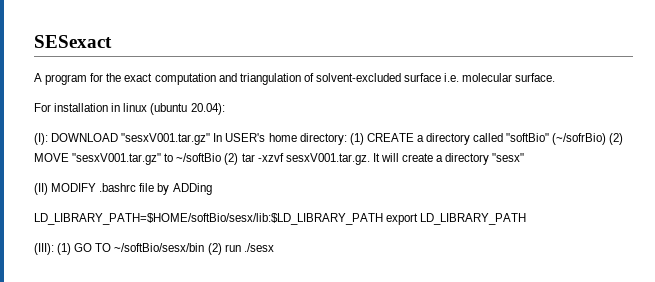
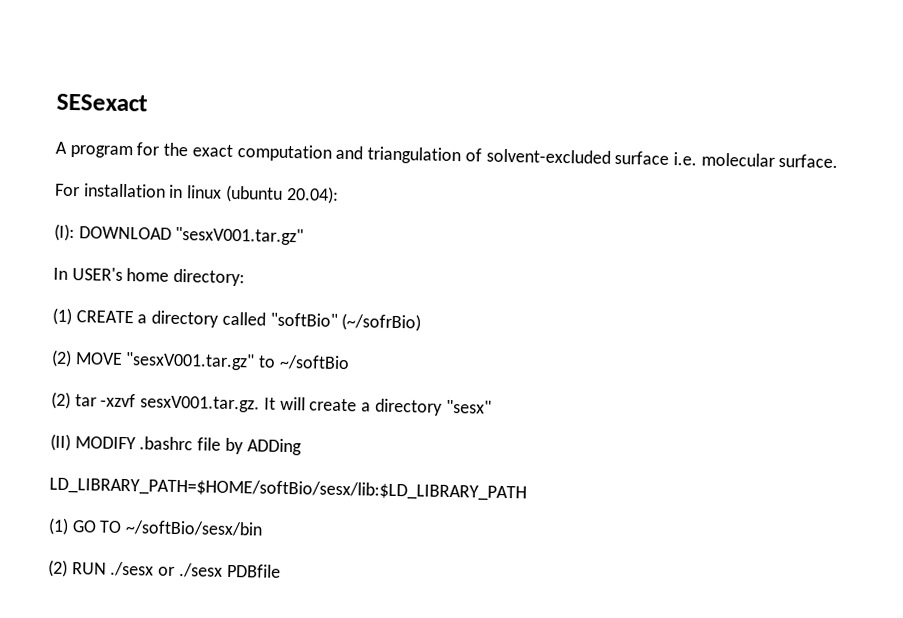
- (I): DOWNLOAD "sesxV001.tar.gz" In USER's home directory: (1) CREATE a directory called "softBio" (~/sofrBio) (2) MOVE "sesxV001.tar.gz" to ~/softBio (2) tar -xzvf sesxV001.tar.gz. It will create a directory "sesx"
+ (I): DOWNLOAD "sesxV001.tar.gz"
+ In USER's home directory:
+ (1) CREATE a directory called "softBio" (~/sofrBio)
+ (2) MOVE "sesxV001.tar.gz" to ~/softBio
+ (2) tar -xzvf sesxV001.tar.gz. It will create a directory "sesx"
- LD_LIBRARY_PATH=$HOME/softBio/sesx/lib:$LD_LIBRARY_PATH export LD_LIBRARY_PATH
- (III): (1) GO TO ~/softBio/sesx/bin (2) run ./sesx
+ LD_LIBRARY_PATH=$HOME/softBio/sesx/lib:$LD_LIBRARY_PATH
+ (1) GO TO ~/softBio/sesx/bin
+ (2) RUN ./sesx or ./sesx PDBfile

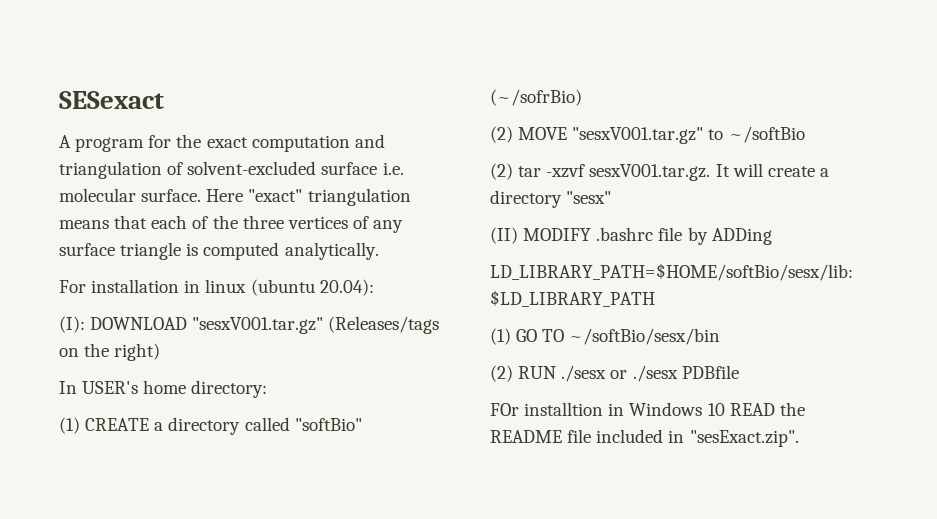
+ Here "exact" triangulation means that each of the three vertices of any surface triangle is computed analytically.
- (I): DOWNLOAD "sesxV001.tar.gz"
+ (I): DOWNLOAD "sesxV001.tar.gz" (Releases/tags on the right)
+ FOr installtion in Windows 10 READ the README file included in "sesExact.zip".

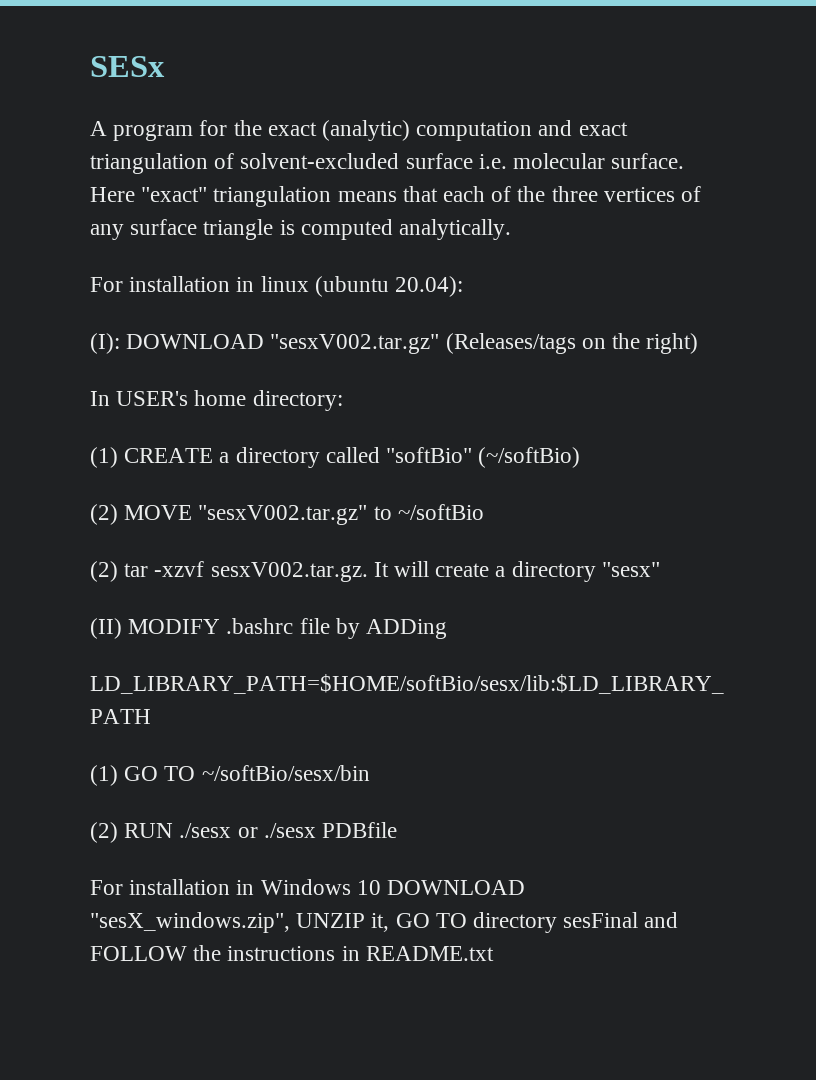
- SESexact
+ SESx
- A program for the exact computation and triangulation of solvent-excluded surface i.e. molecular surface.
+ A program for the exact (analytic) computation and exact triangulation of solvent-excluded surface i.e. molecular surface.
- (I): DOWNLOAD "sesxV001.tar.gz" (Releases/tags on the right)
+ (I): DOWNLOAD "sesxV002.tar.gz" (Releases/tags on the right)
- (1) CREATE a directory called "softBio" (~/sofrBio)
+ (1) CREATE a directory called "softBio" (~/softBio)
- (2) MOVE "sesxV001.tar.gz" to ~/softBio
+ (2) MOVE "sesxV002.tar.gz" to ~/softBio
- (2) tar -xzvf sesxV001.tar.gz. It will create a directory "sesx"
+ (2) tar -xzvf sesxV002.tar.gz. It will create a directory "sesx"
- FOr installtion in Windows 10 READ the README file included in "sesExact.zip".
+ For installation in Windows 10 DOWNLOAD "sesX_windows.zip", UNZIP it, GO TO directory sesFinal and FOLLOW the instructions in README.txt

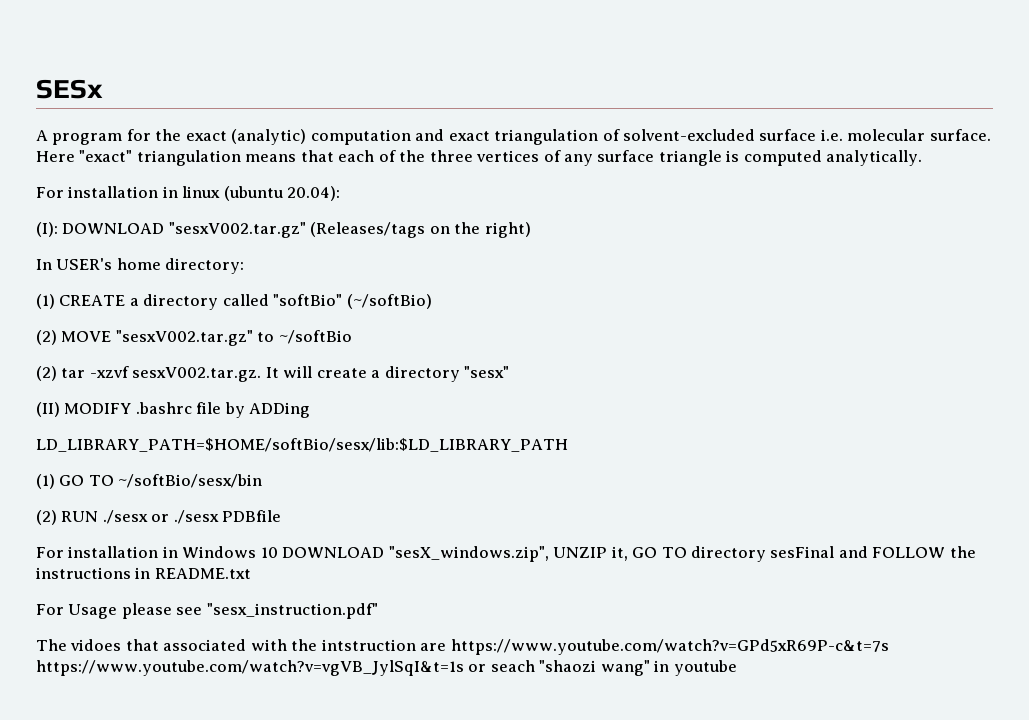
+ For Usage please see "sesx_instruction.pdf"
+ The vidoes that associated with the intstruction are https://www.youtube.com/watch?v=GPd5xR69P-c&t=7s https://www.youtube.com/watch?v=vgVB_JylSqI&t=1s or seach "shaozi wang" in youtube

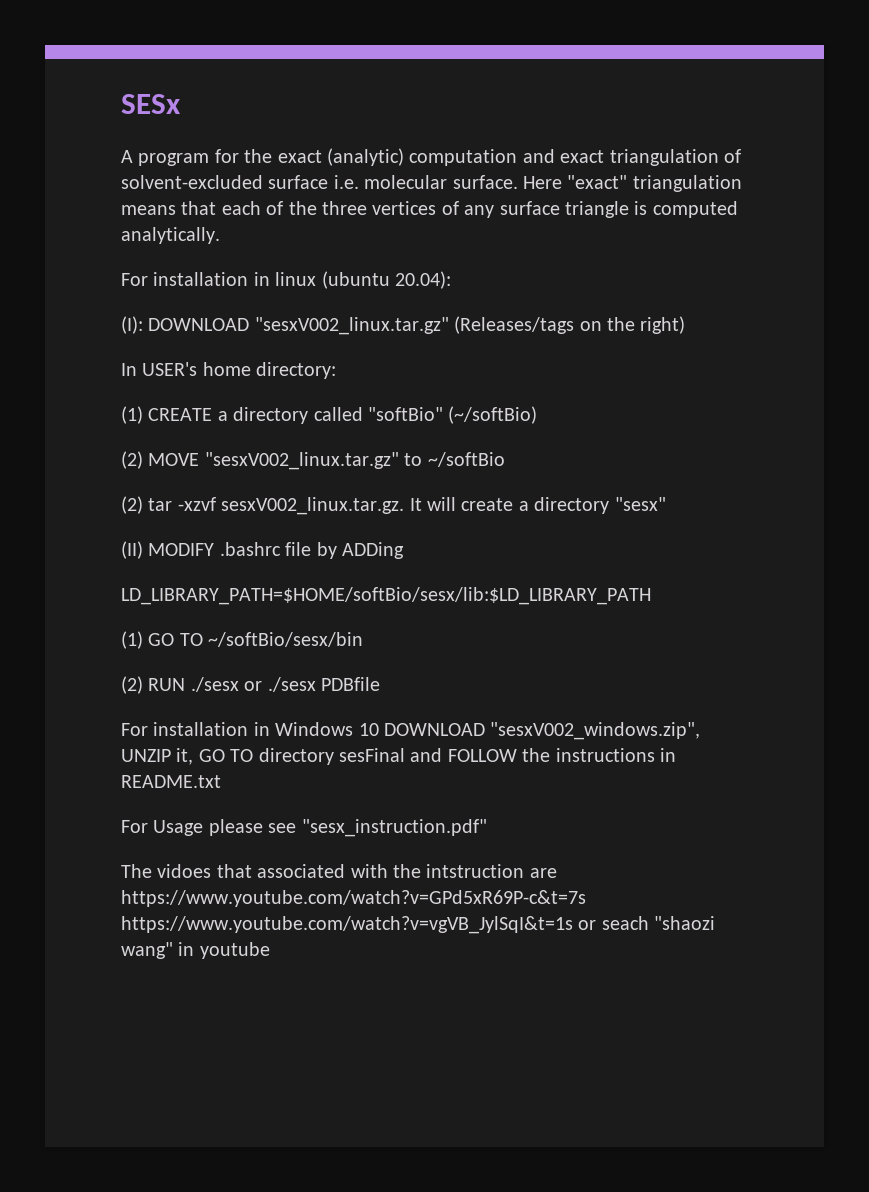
- (I): DOWNLOAD "sesxV002.tar.gz" (Releases/tags on the right)
+ (I): DOWNLOAD "sesxV002_linux.tar.gz" (Releases/tags on the right)
- (2) MOVE "sesxV002.tar.gz" to ~/softBio
+ (2) MOVE "sesxV002_linux.tar.gz" to ~/softBio
- (2) tar -xzvf sesxV002.tar.gz. It will create a directory "sesx"
+ (2) tar -xzvf sesxV002_linux.tar.gz. It will create a directory "sesx"
- For installation in Windows 10 DOWNLOAD "sesX_windows.zip", UNZIP it, GO TO directory sesFinal and FOLLOW the instructions in README.txt
+ For installation in Windows 10 DOWNLOAD "sesxV002_windows.zip", UNZIP it, GO TO directory sesFinal and FOLLOW the instructions in README.txt

